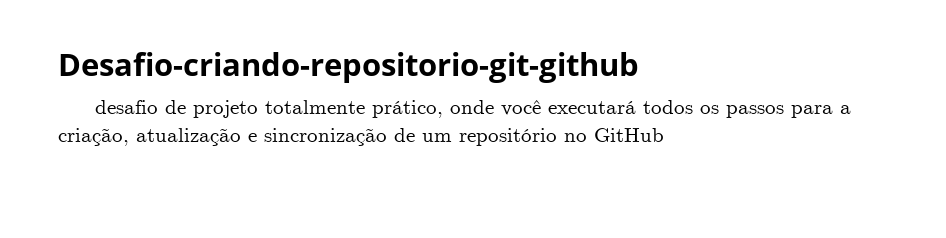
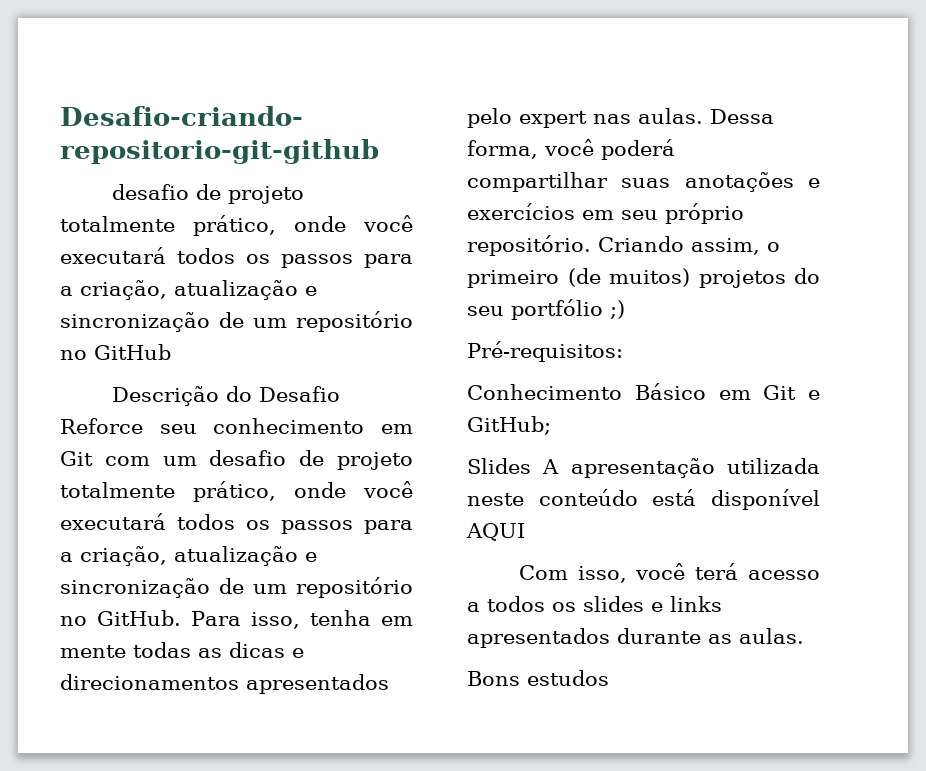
+ Descrição do Desafio Reforce seu conhecimento em Git com um desafio de projeto totalmente prático, onde você executará todos os passos para a criação, atualização e sincronização de um repositório no GitHub. Para isso, tenha em mente todas as dicas e direcionamentos apresentados pelo expert nas aulas. Dessa forma, você poderá compartilhar suas anotações e exercícios em seu próprio repositório. Criando assim, o primeiro (de muitos) projetos do seu portfólio ;)
+ Pré-requisitos:
+ Conhecimento Básico em Git e GitHub;
+ Slides A apresentação utilizada neste conteúdo está disponível AQUI
+ Com isso, você terá acesso a todos os slides e links apresentados durante as aulas.
+ Bons estudos

